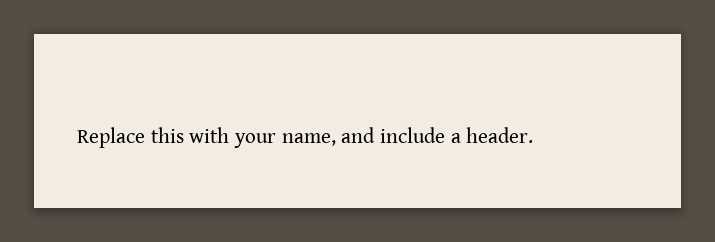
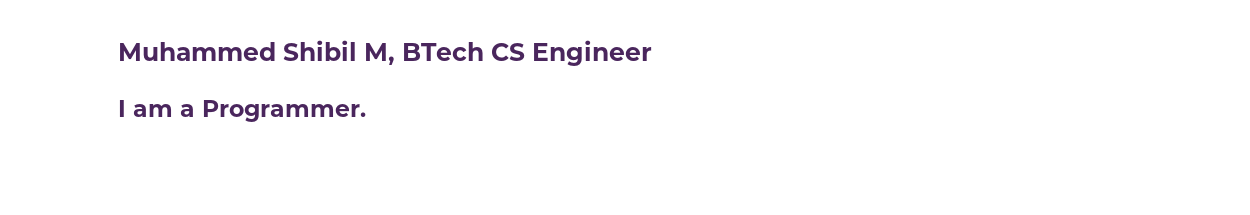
- Replace this with your name, and include a header.
+ Muhammed Shibil M, BTech CS Engineer
+ I am a Programmer.

